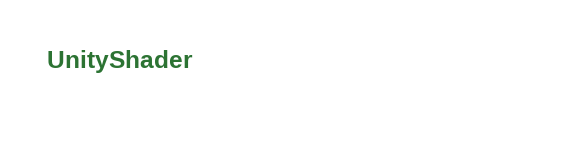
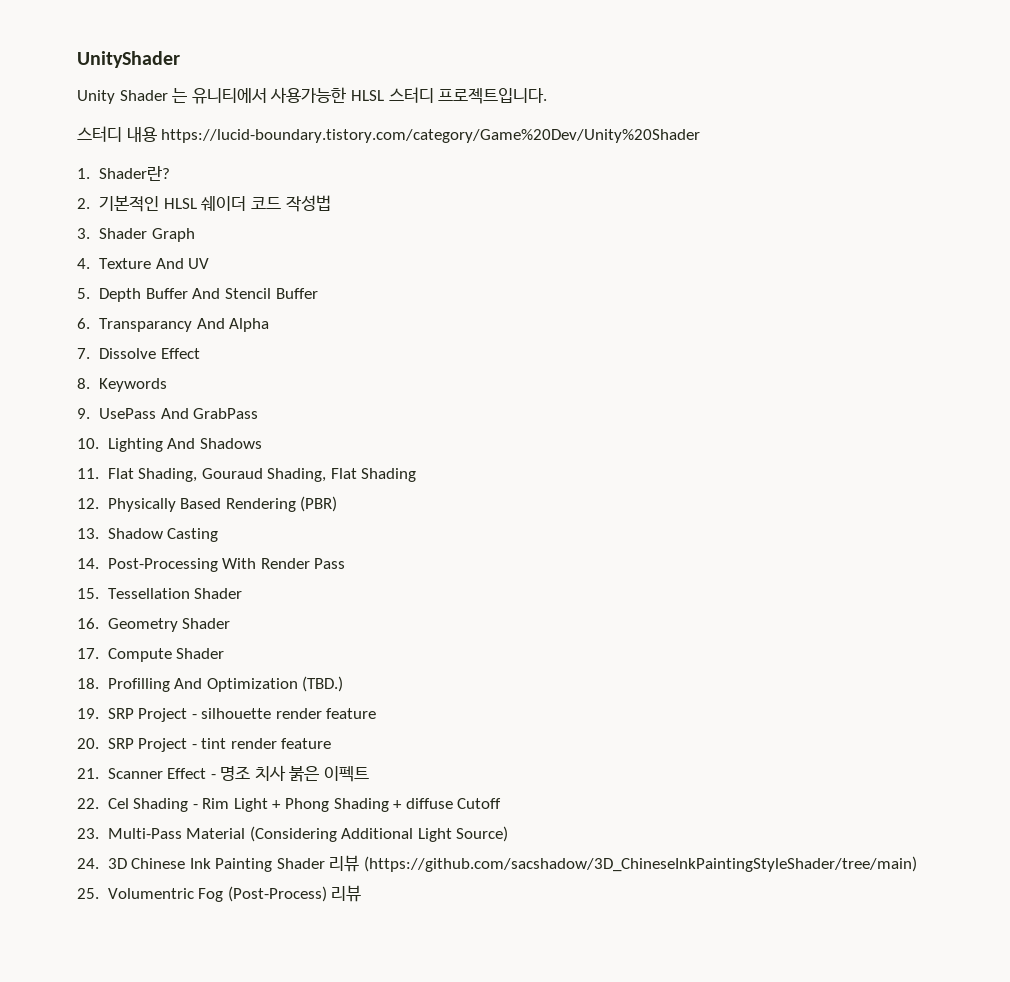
+ Unity Shader 는 유니티에서 사용가능한 HLSL 스터디 프로젝트입니다.
+ 스터디 내용 https://lucid-boundary.tistory.com/category/Game%20Dev/Unity%20Shader
+ 1. Shader란?
+ 2. 기본적인 HLSL 쉐이더 코드 작성법
+ 3. Shader Graph
+ 4. Texture And UV
+ 5. Depth Buffer And Stencil Buffer
+ 6. Transparancy And Alpha
+ 7. Dissolve Effect
+ 8. Keywords
+ 9. UsePass And GrabPass
+ 10. Lighting And Shadows
+ 11. Flat Shading, Gouraud Shading, Flat Shading
+ 12. Physically Based Rendering (PBR)
+ 13. Shadow Casting
+ 14. Post-Processing With Render Pass
+ 15. Tessellation Shader
+ 16. Geometry Shader
+ 17. Compute Shader
+ 18. Profilling And Optimization (TBD.)
+ 19. SRP Project - silhouette render feature
+ 20. SRP Project - tint render feature
+ 21. Scanner Effect - 명조 치사 붉은 이펙트
+ 22. Cel Shading - Rim Light + Phong Shading + diffuse Cutoff
+ 23. Multi-Pass Material (Considering Additional Light Source)
+ 24. 3D Chinese Ink Painting Shader 리뷰 (https://github.com/sacshadow/3D_ChineseInkPaintingStyleShader/tree/main)
+ 25. Volumentric Fog (Post-Process) 리뷰

